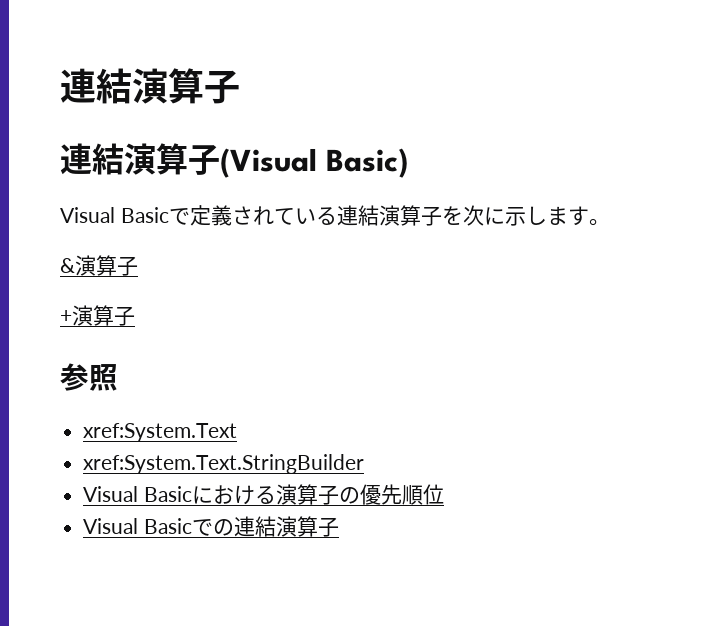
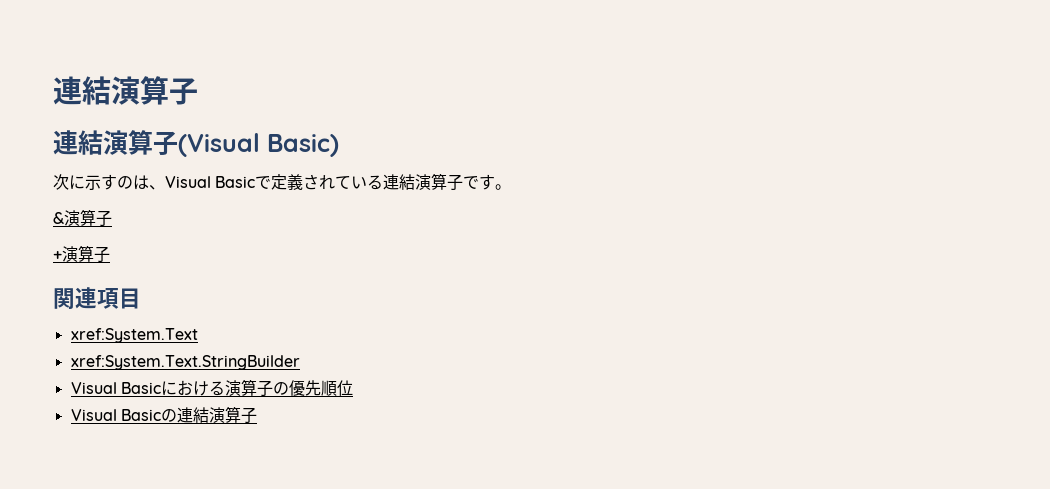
- Visual Basicで定義されている連結演算子を次に示します。
+ 次に示すのは、Visual Basicで定義されている連結演算子です。
- 参照
+ 関連項目
- Visual Basicでの連結演算子
+ Visual Basicの連結演算子

